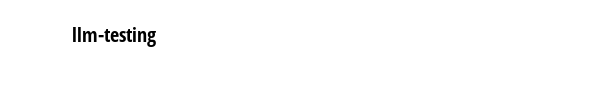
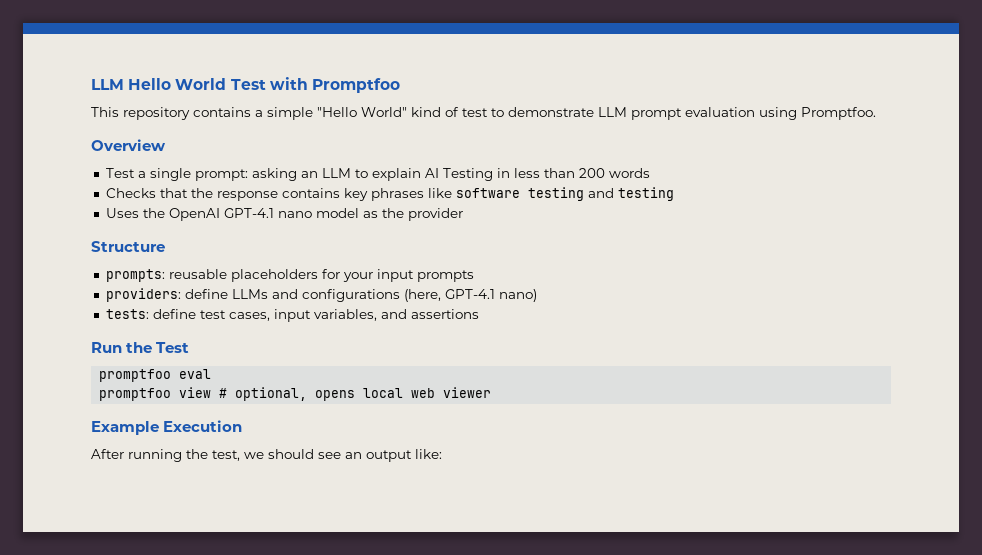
- llm-testing
+ LLM Hello World Test with Promptfoo
+ This repository contains a simple "Hello World" kind of test to demonstrate LLM prompt evaluation using Promptfoo.
+ Overview
+ Test a single prompt: asking an LLM to explain AI Testing in less than 200 words
+ Checks that the response contains key phrases like software testing and testing
+ Uses the OpenAI GPT-4.1 nano model as the provider
+ Structure
+ prompts: reusable placeholders for your input prompts
+ providers: define LLMs and configurations (here, GPT-4.1 nano)
+ tests: define test cases, input variables, and assertions
+ Run the Test
+ promptfoo eval
+ promptfoo view # optional, opens local web viewer
+ Example Execution
+ After running the test, we should see an output like:

